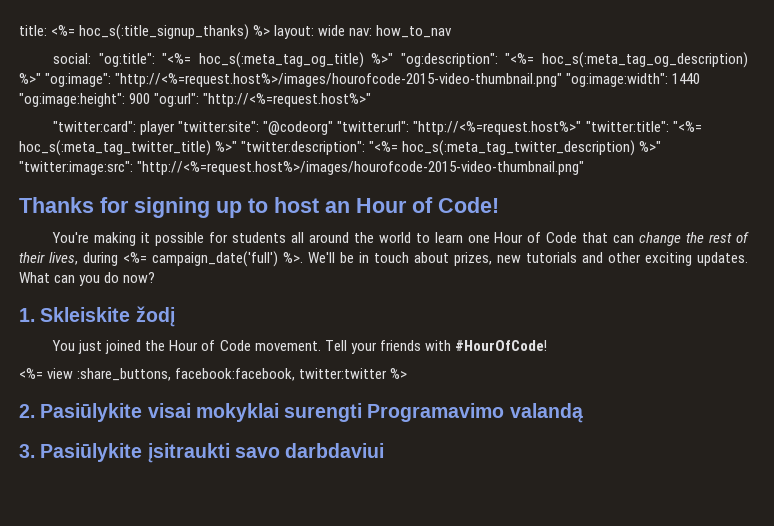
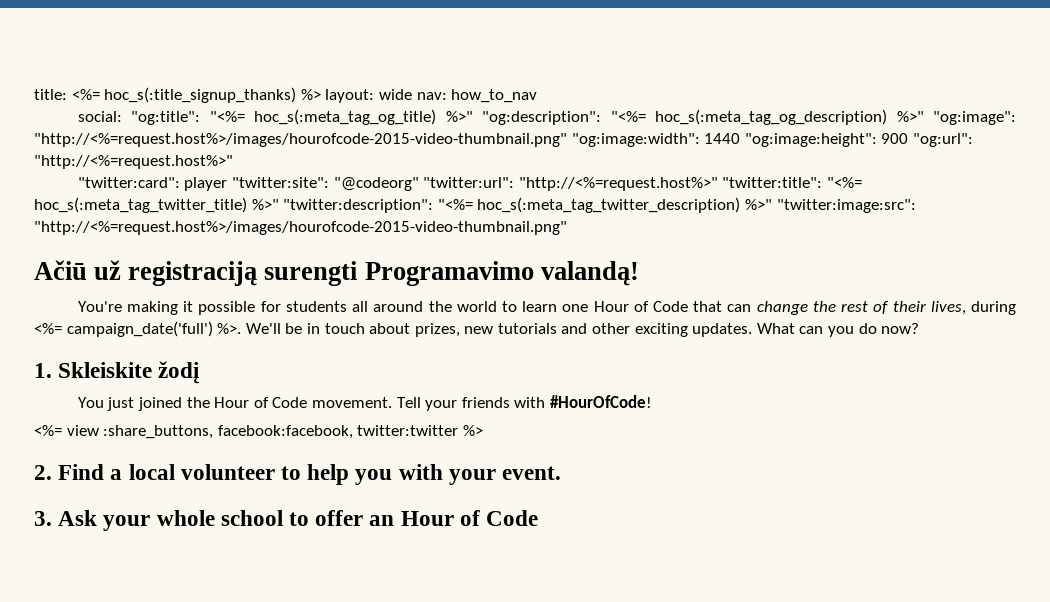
- Thanks for signing up to host an Hour of Code!
+ Ačiū už registraciją surengti Programavimo valandą!
- 2. Pasiūlykite visai mokyklai surengti Programavimo valandą
- 3. Pasiūlykite įsitraukti savo darbdaviui
+ 2. Find a local volunteer to help you with your event.
+ 3. Ask your whole school to offer an Hour of Code

